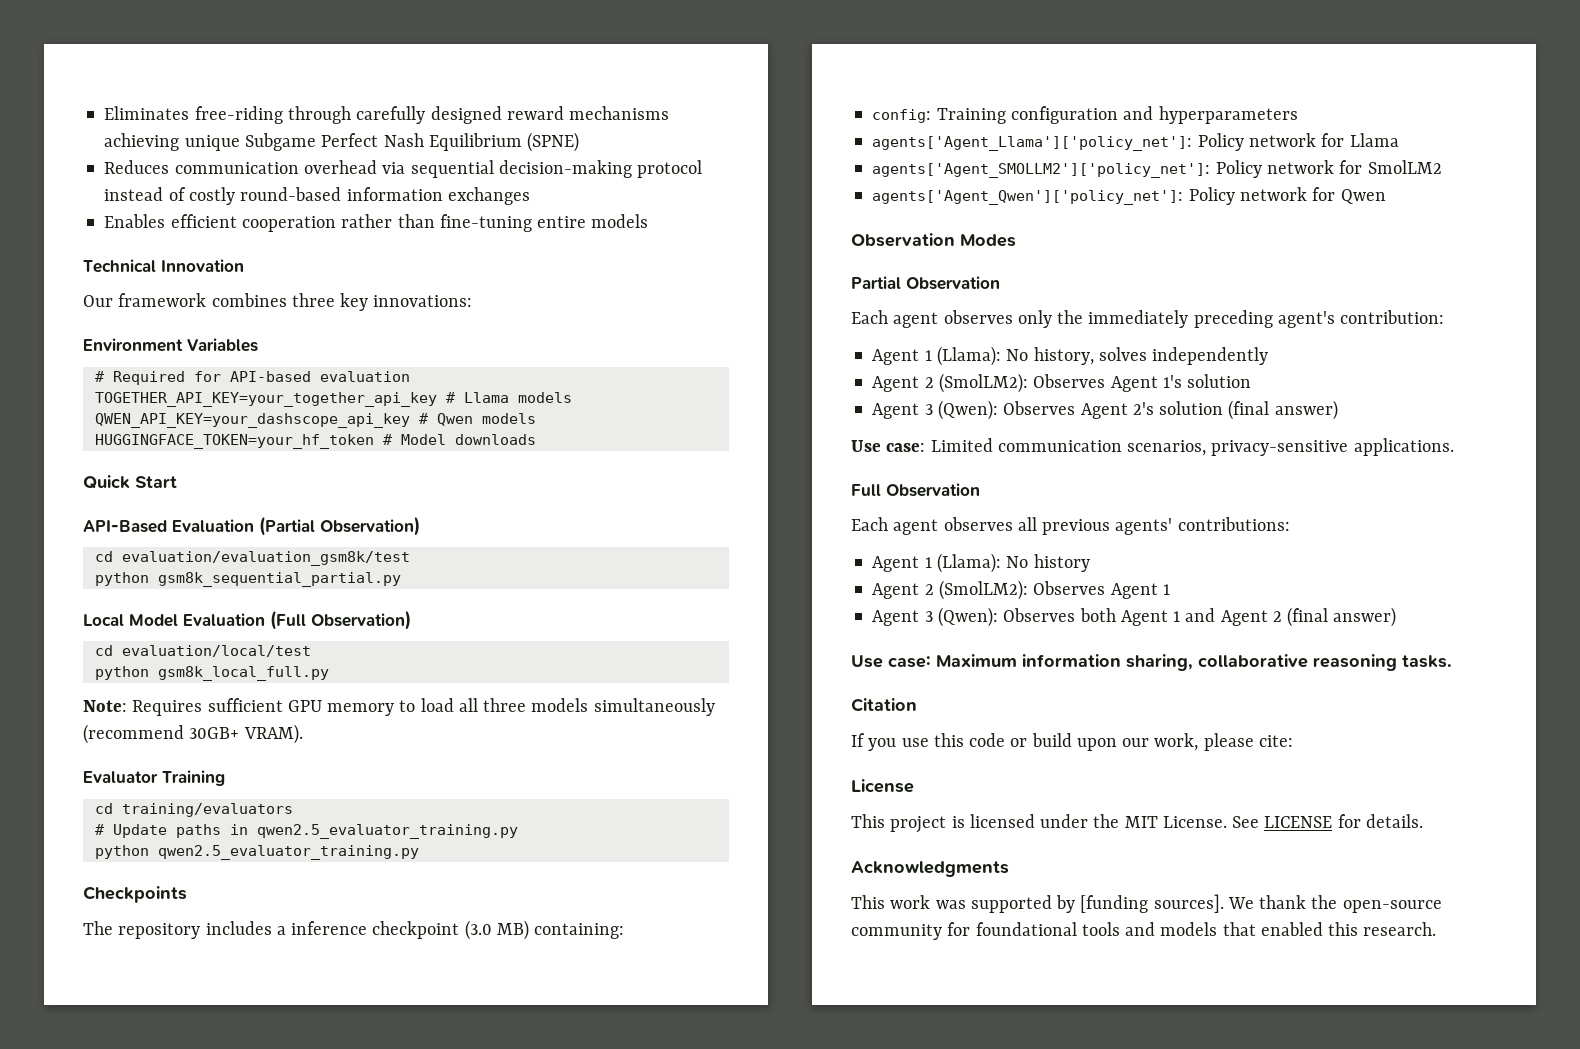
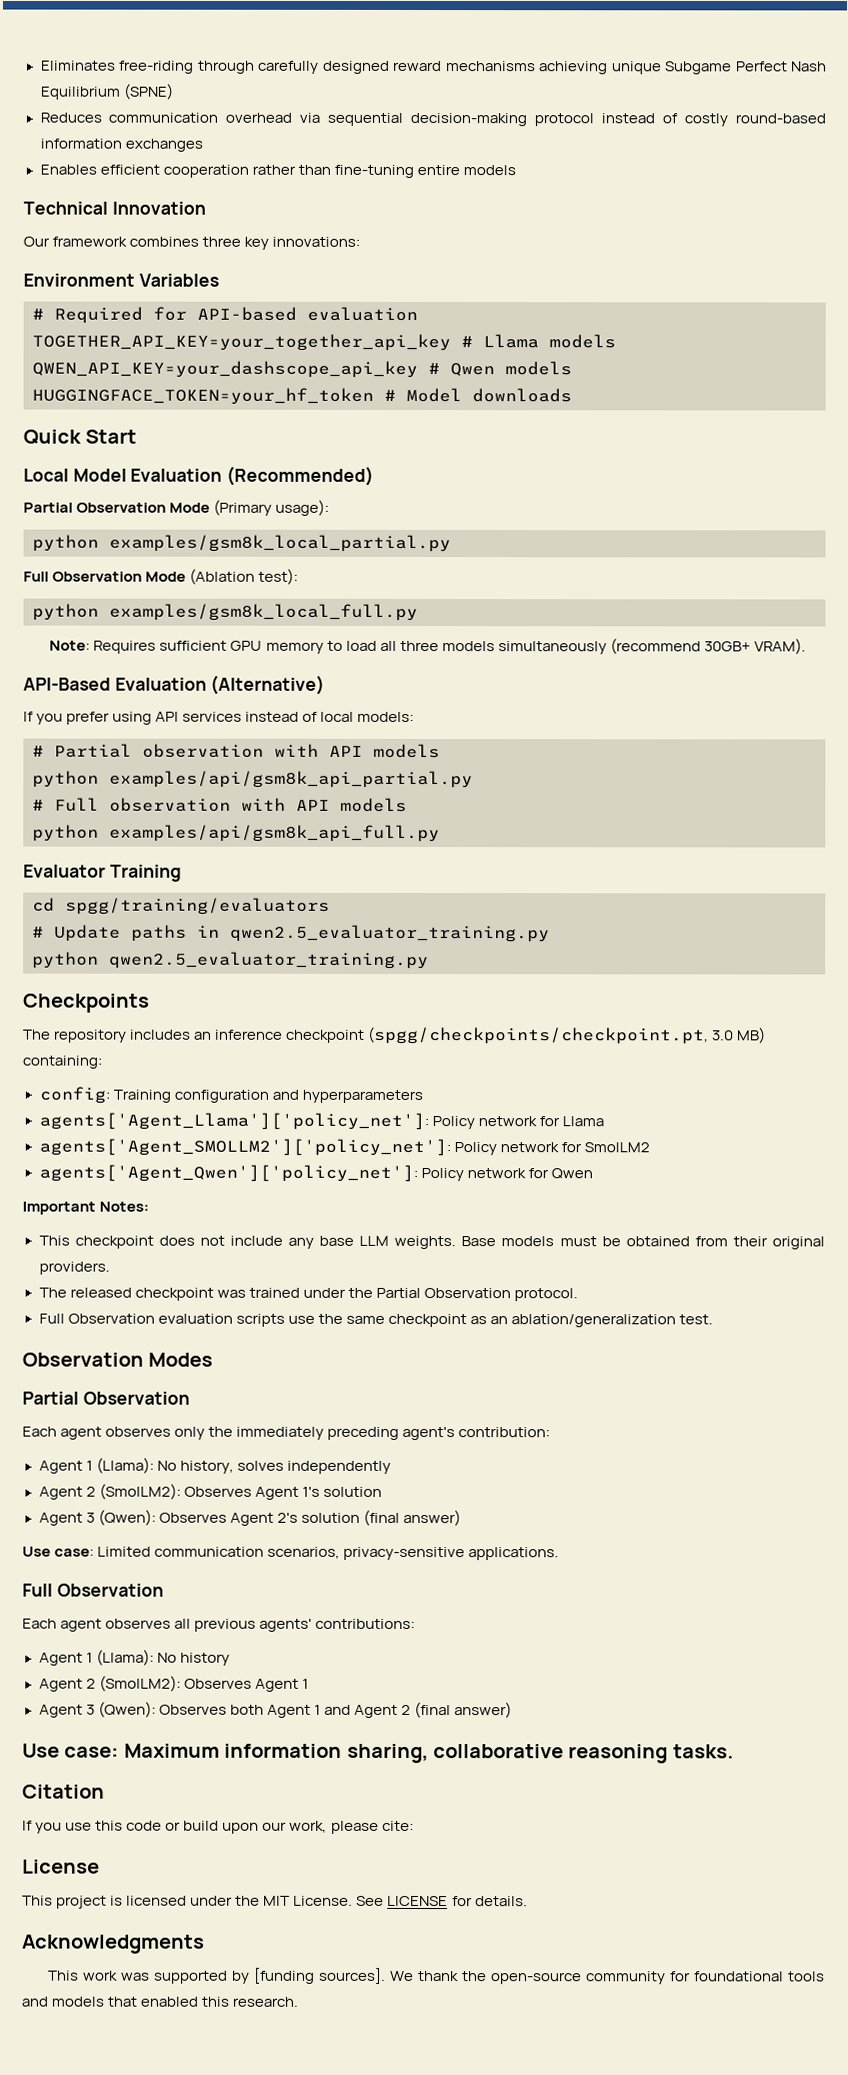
- API-Based Evaluation (Partial Observation)
- cd evaluation/evaluation_gsm8k/test
- python gsm8k_sequential_partial.py
- Local Model Evaluation (Full Observation)
- cd evaluation/local/test
- python gsm8k_local_full.py
+ Local Model Evaluation (Recommended)
+ Partial Observation Mode (Primary usage):
+ python examples/gsm8k_local_partial.py
+ Full Observation Mode (Ablation test):
+ python examples/gsm8k_local_full.py
+ API-Based Evaluation (Alternative)
+ If you prefer using API services instead of local models:
+ # Partial observation with API models
+ python examples/api/gsm8k_api_partial.py
+ # Full observation with API models
+ python examples/api/gsm8k_api_full.py
- cd training/evaluators
+ cd spgg/training/evaluators
- The repository includes a inference checkpoint (3.0 MB) containing:
+ The repository includes an inference checkpoint (spgg/checkpoints/checkpoint.pt, 3.0 MB) containing:
+ Important Notes:
+ This checkpoint does not include any base LLM weights. Base models must be obtained from their original providers.
+ The released checkpoint was trained under the Partial Observation protocol.
+ Full Observation evaluation scripts use the same checkpoint as an ablation/generalization test.

